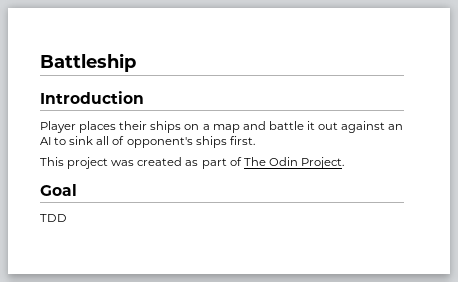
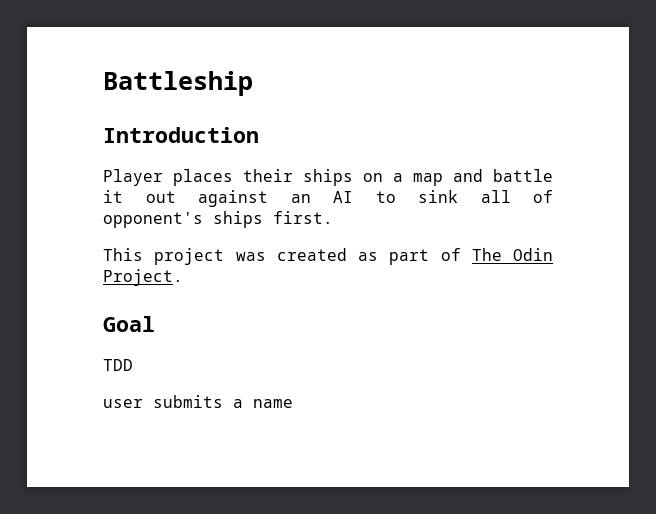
+ user submits a name

